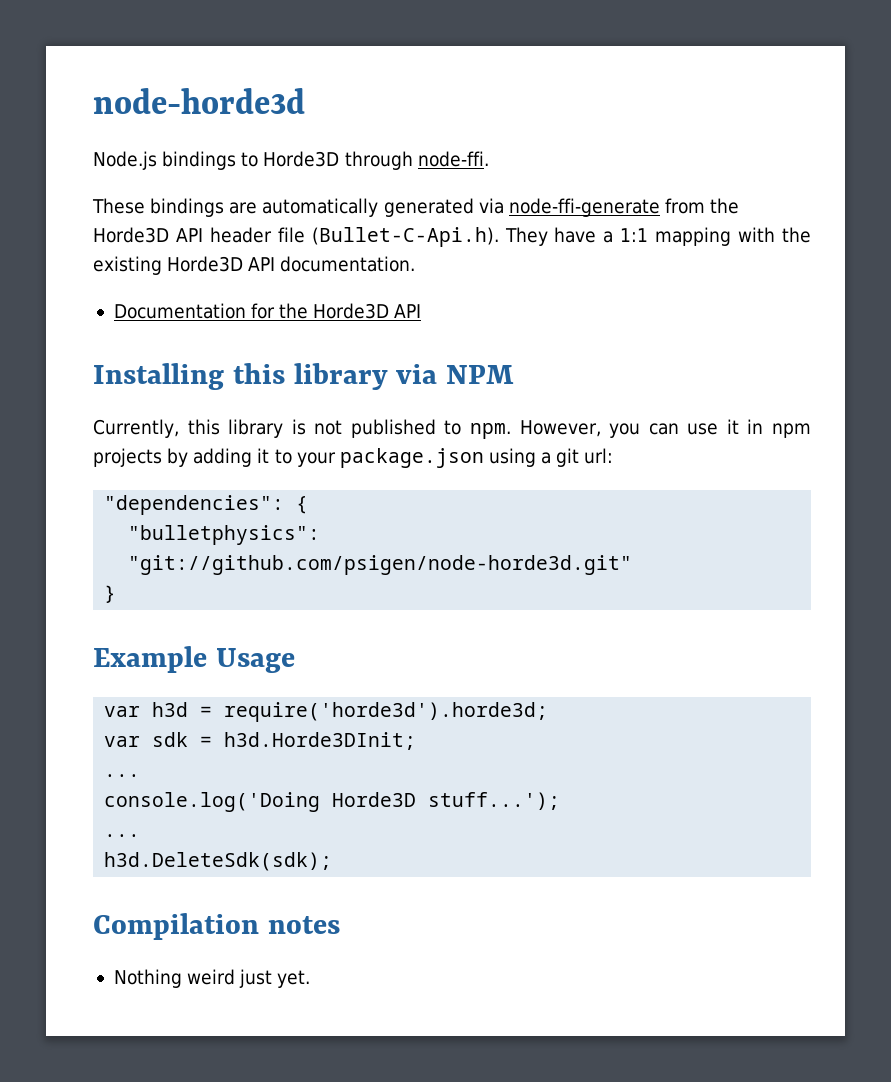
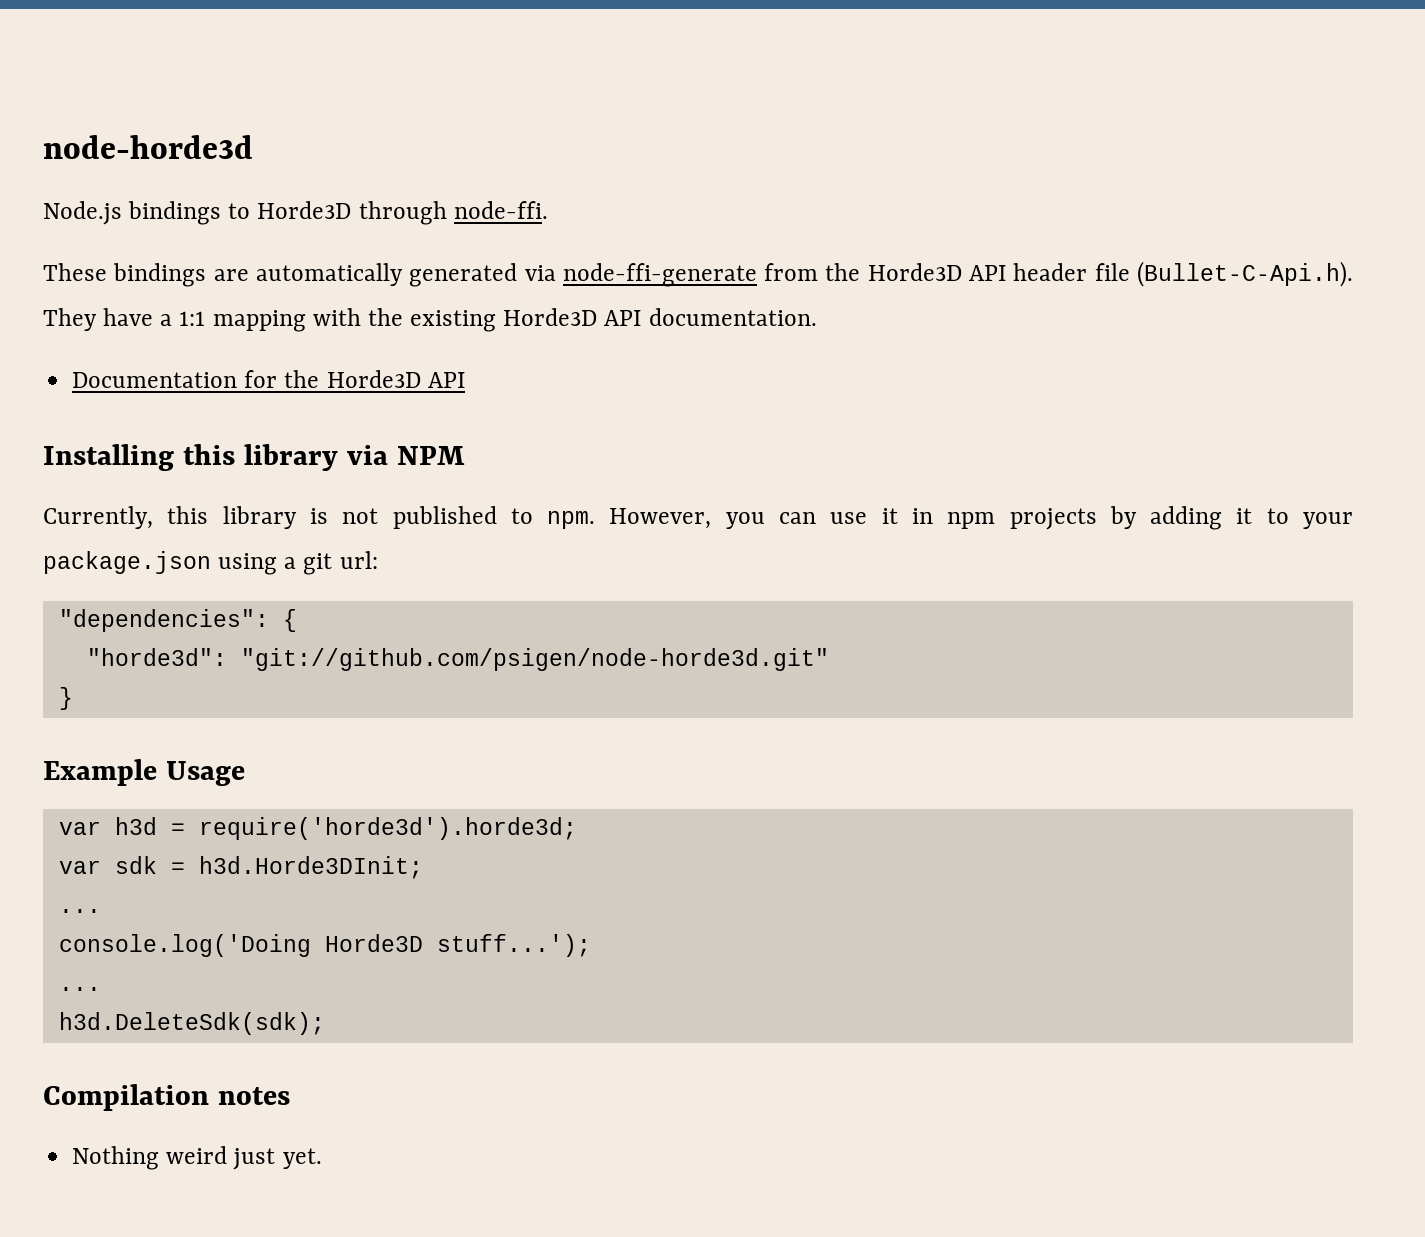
- "bulletphysics": "git://github.com/psigen/node-horde3d.git"
+ "horde3d": "git://github.com/psigen/node-horde3d.git"

